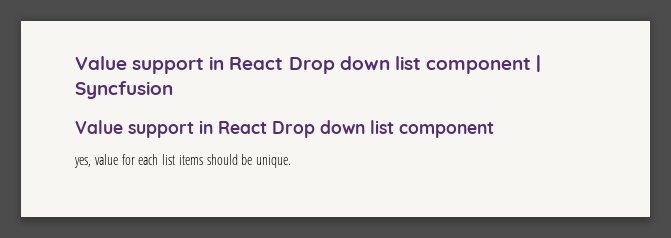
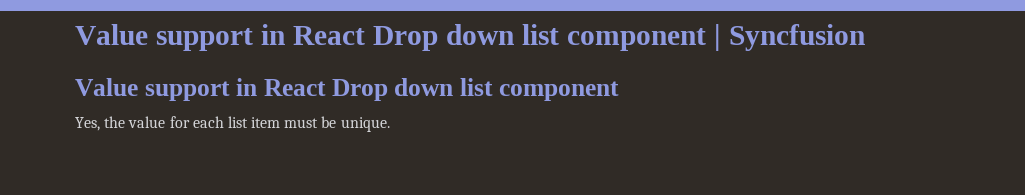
- yes, value for each list items should be unique.
+ Yes, the value for each list item must be unique.

